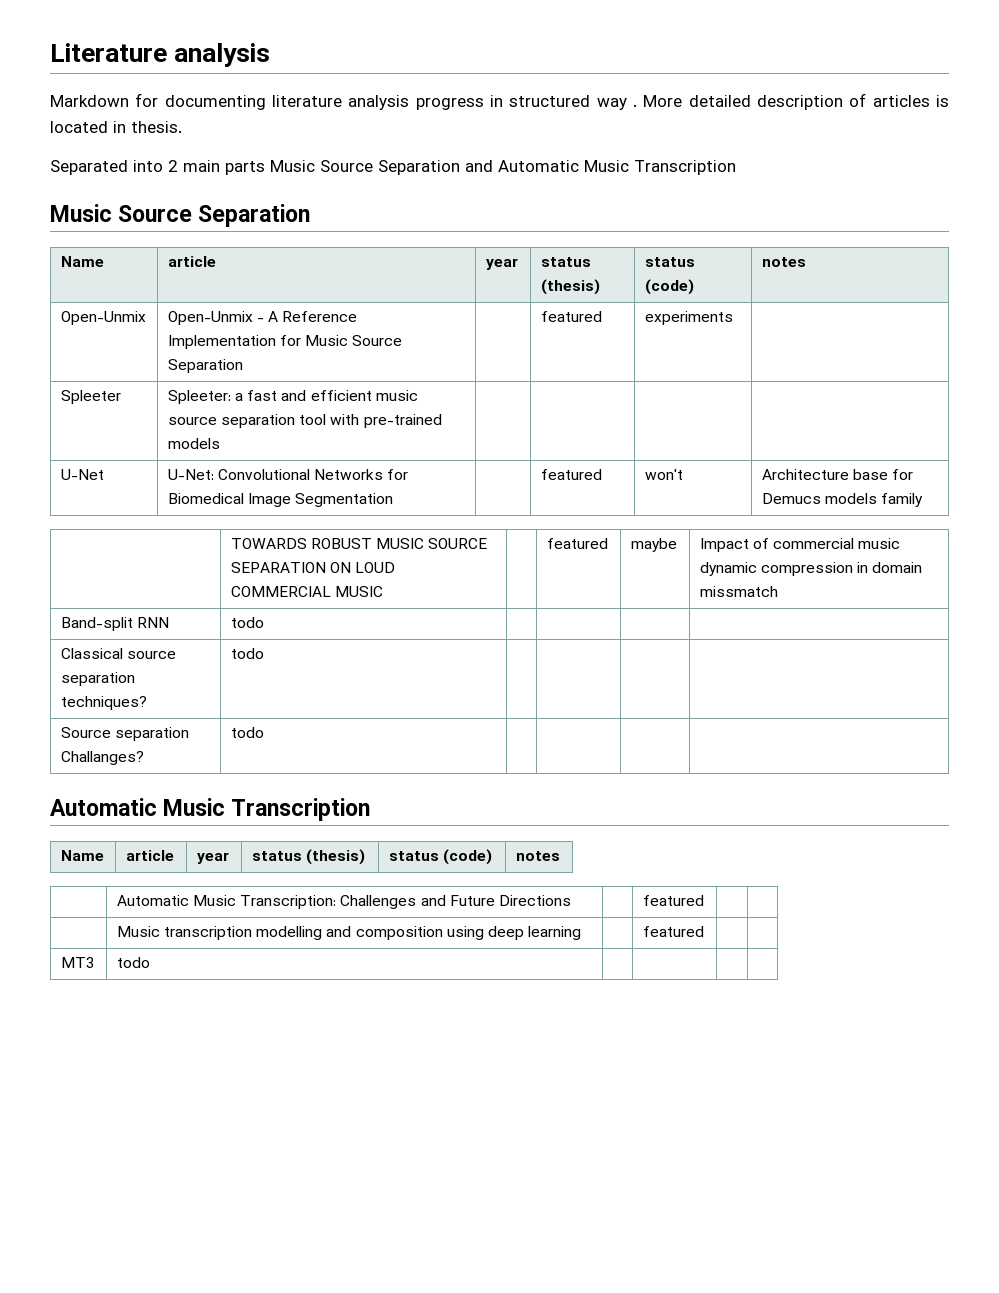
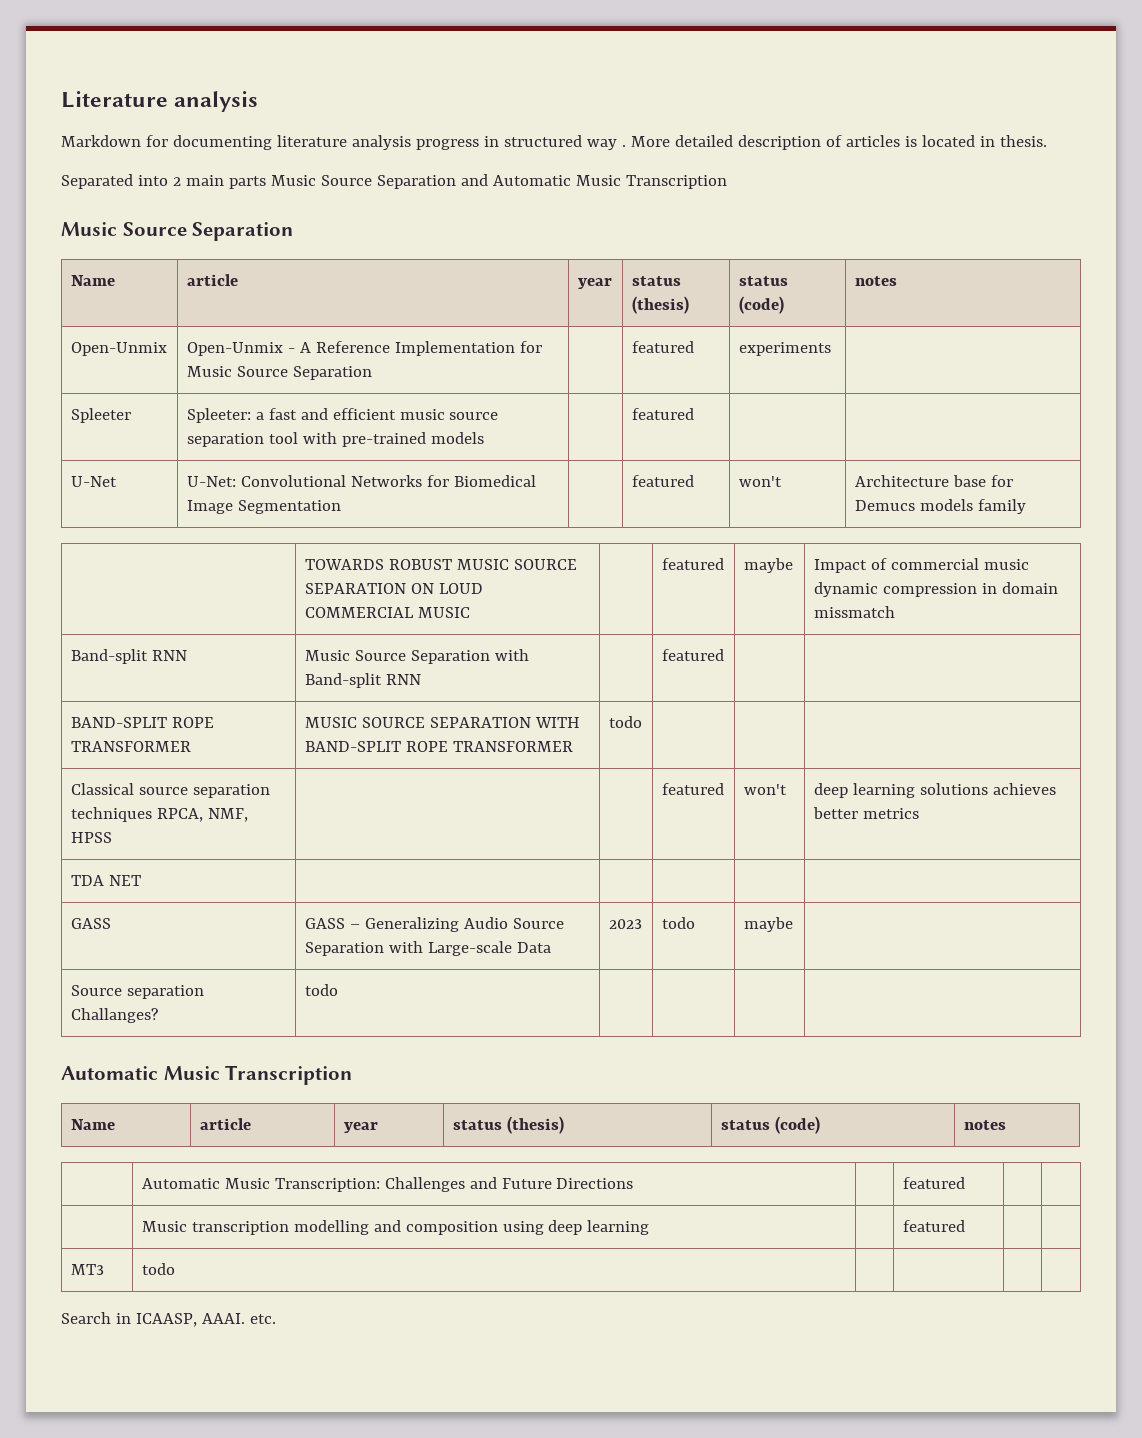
- Spleeter | Spleeter: a fast and efficient music source separation tool with pre-trained models | | | |
+ Spleeter | Spleeter: a fast and efficient music source separation tool with pre-trained models | | featured | |
- Band-split RNN | todo | | | |
+ Band-split RNN | Music Source Separation with Band-split RNN | | featured | |
+ BAND-SPLIT ROPE TRANSFORMER | MUSIC SOURCE SEPARATION WITH BAND-SPLIT ROPE TRANSFORMER | todo | | |
- Classical source separation techniques? | todo | | | |
+ Classical source separation techniques RPCA, NMF, HPSS | | | featured | won't | deep learning solutions achieves better metrics
+ TDA NET | | | | |
+ GASS | GASS – Generalizing Audio Source Separation with Large-scale Data | 2023 | todo | maybe |
+ Search in ICAASP, AAAI. etc.

